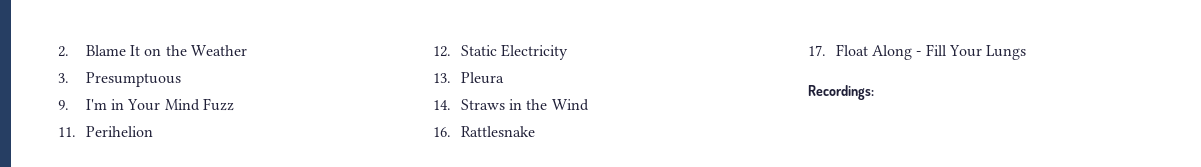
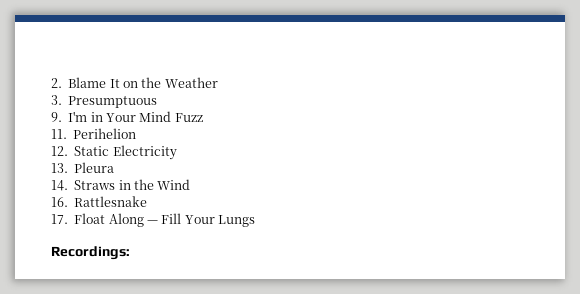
- 17. Float Along - Fill Your Lungs
+ 17. Float Along — Fill Your Lungs

